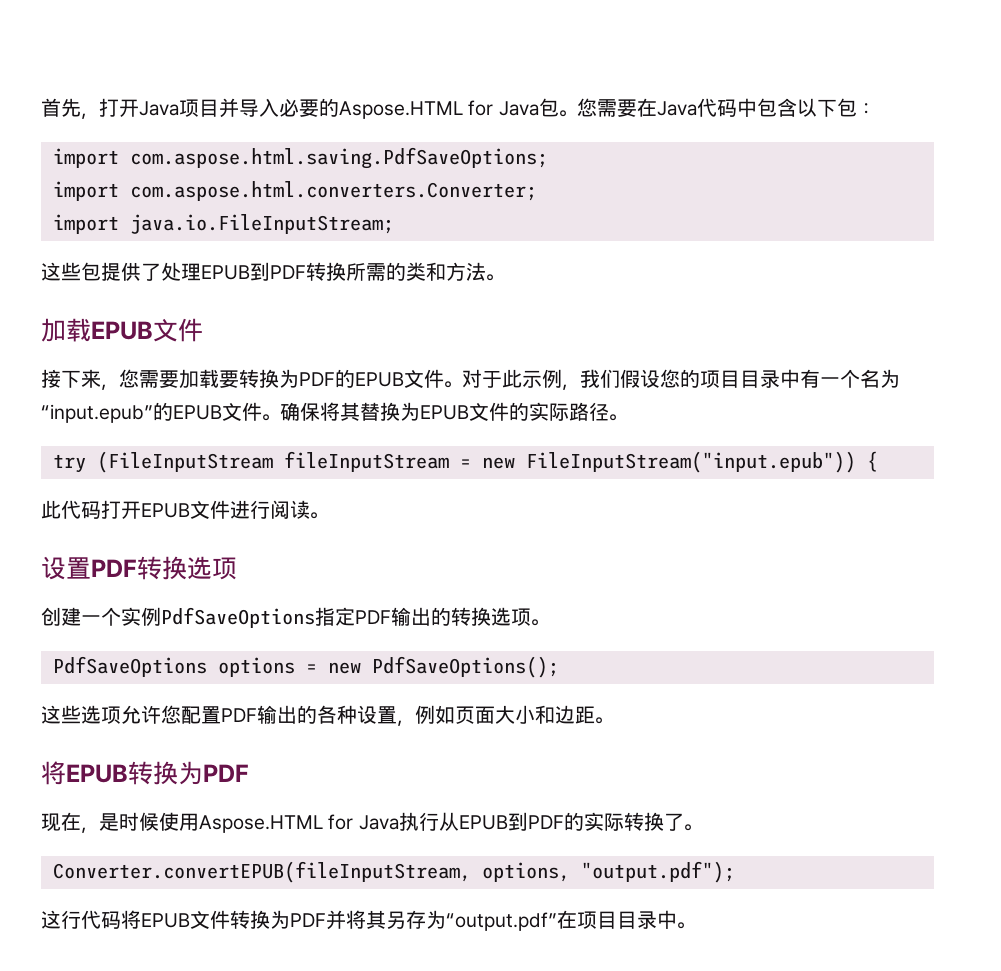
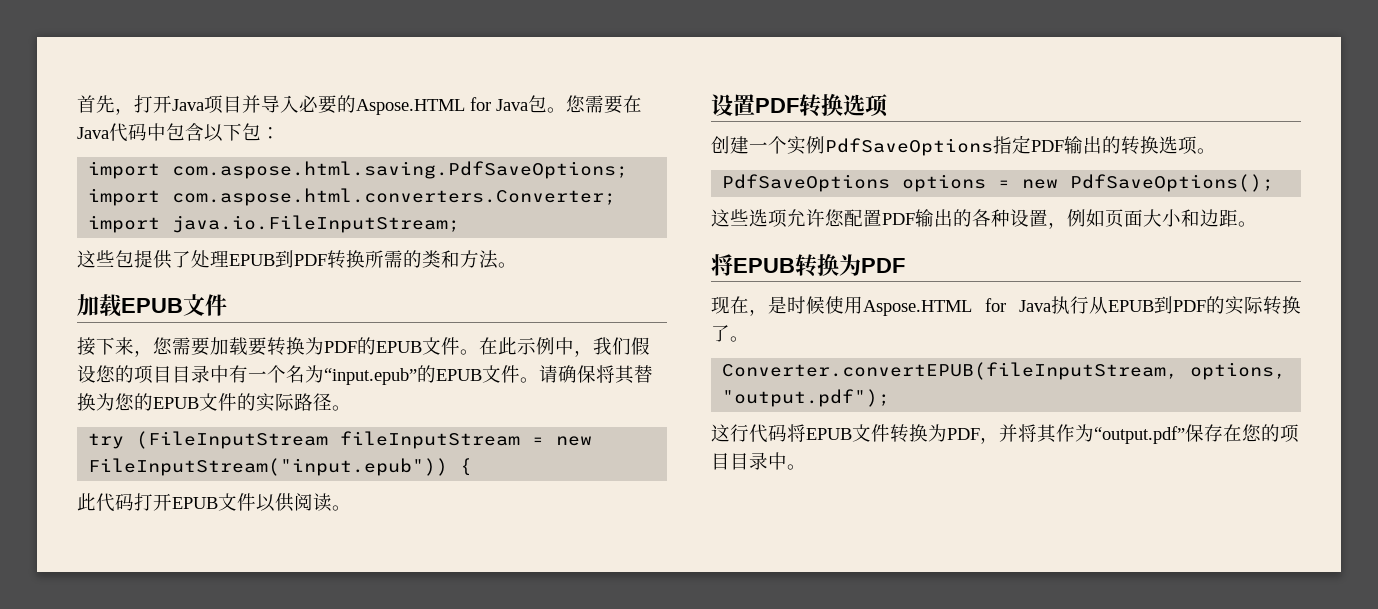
- 对于此示例，我们假设您的项目目录中有一个名为“input.epub”的EPUB文件。
+ 在此示例中，我们假设您的项目目录中有一个名为“input.epub”的EPUB文件。
- 确保将其替换为EPUB文件的实际路径。
+ 请确保将其替换为您的EPUB文件的实际路径。
- 此代码打开EPUB文件进行阅读。
+ 此代码打开EPUB文件以供阅读。
- 这行代码将EPUB文件转换为PDF并将其另存为“output.pdf”在项目目录中。
+ 这行代码将EPUB文件转换为PDF，并将其作为“output.pdf”保存在您的项目目录中。

